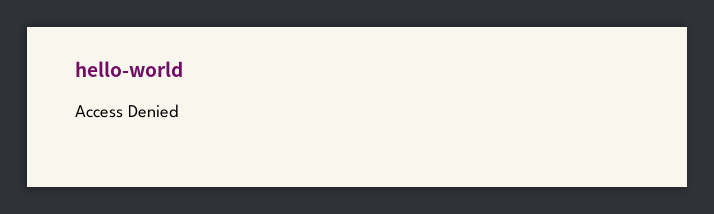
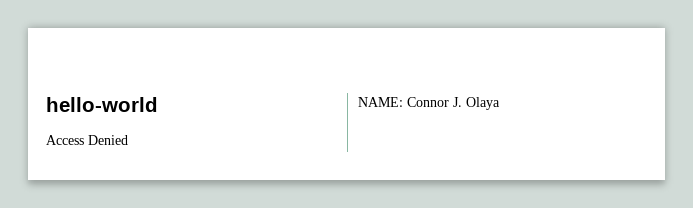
+ NAME: Connor J. Olaya

